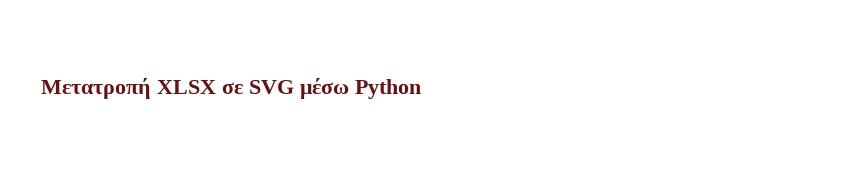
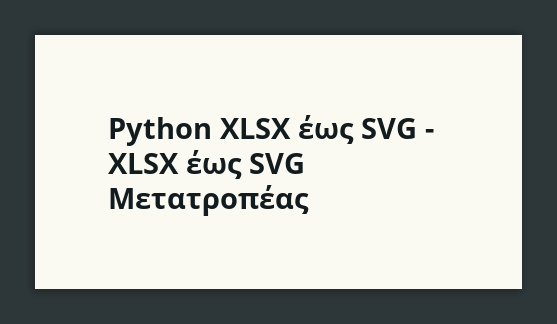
- Μετατροπή XLSX σε SVG μέσω Python
+ Python XLSX έως SVG - XLSX έως SVG Μετατροπέας

